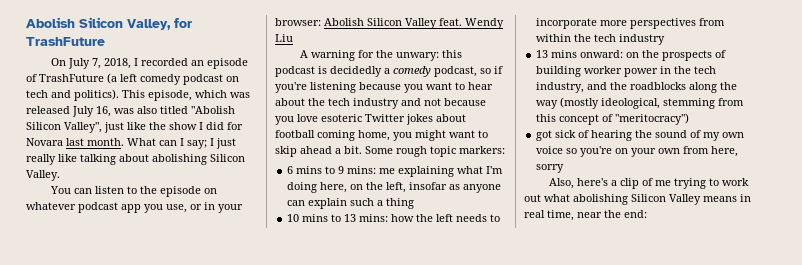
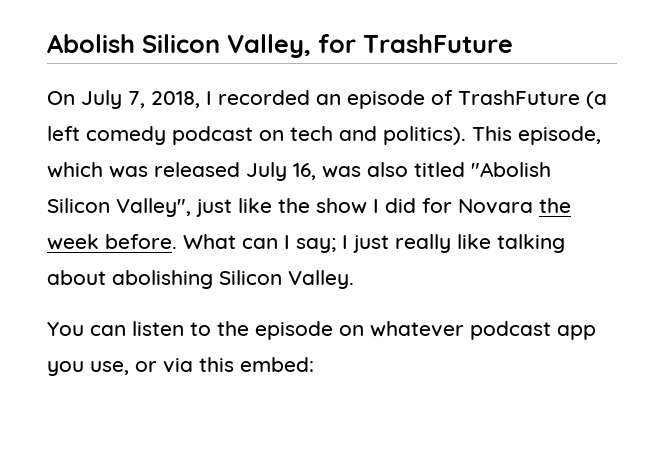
- This episode, which was released July 16, was also titled "Abolish Silicon Valley", just like the show I did for Novara last month.
+ This episode, which was released July 16, was also titled "Abolish Silicon Valley", just like the show I did for Novara the week before.
- You can listen to the episode on whatever podcast app you use, or in your browser: Abolish Silicon Valley feat. Wendy Liu
- A warning for the unwary: this podcast is decidedly a comedy podcast, so if you're listening because you want to hear about the tech industry and not because you love esoteric Twitter jokes about football coming home, you might want to skip ahead a bit. Some rough topic markers:
- 6 mins to 9 mins: me explaining what I'm doing here, on the left, insofar as anyone can explain such a thing
- 10 mins to 13 mins: how the left needs to incorporate more perspectives from within the tech industry
- 13 mins onward: on the prospects of building worker power in the tech industry, and the roadblocks along the way (mostly ideological, stemming from this concept of "meritocracy")
- got sick of hearing the sound of my own voice so you're on your own from here, sorry
- Also, here's a clip of me trying to work out what abolishing Silicon Valley means in real time, near the end:
+ You can listen to the episode on whatever podcast app you use, or via this embed:

